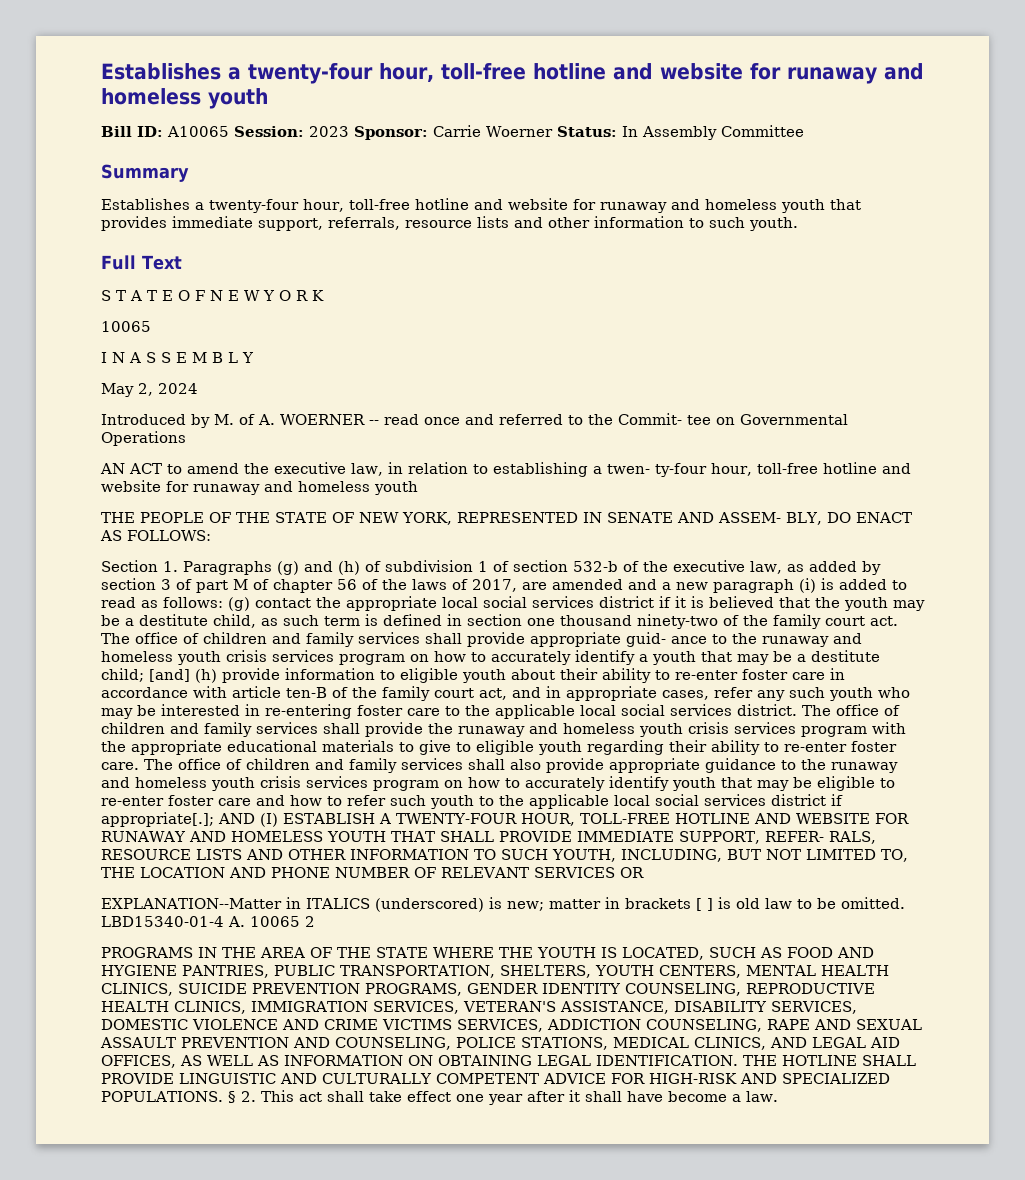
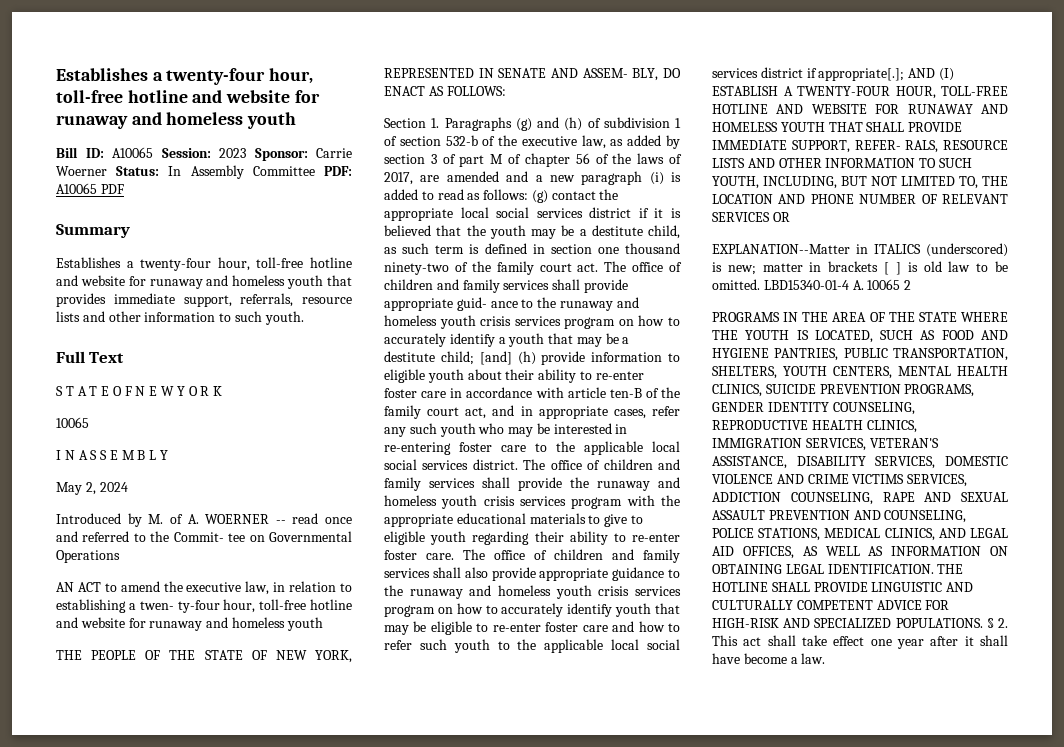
- Bill ID: A10065 Session: 2023 Sponsor: Carrie Woerner Status: In Assembly Committee
+ Bill ID: A10065 Session: 2023 Sponsor: Carrie Woerner Status: In Assembly Committee PDF: A10065 PDF

